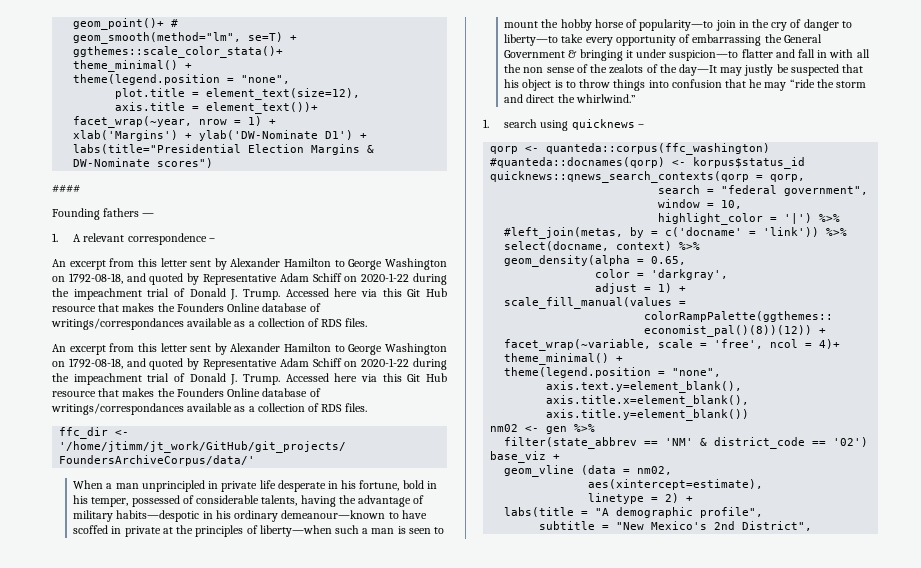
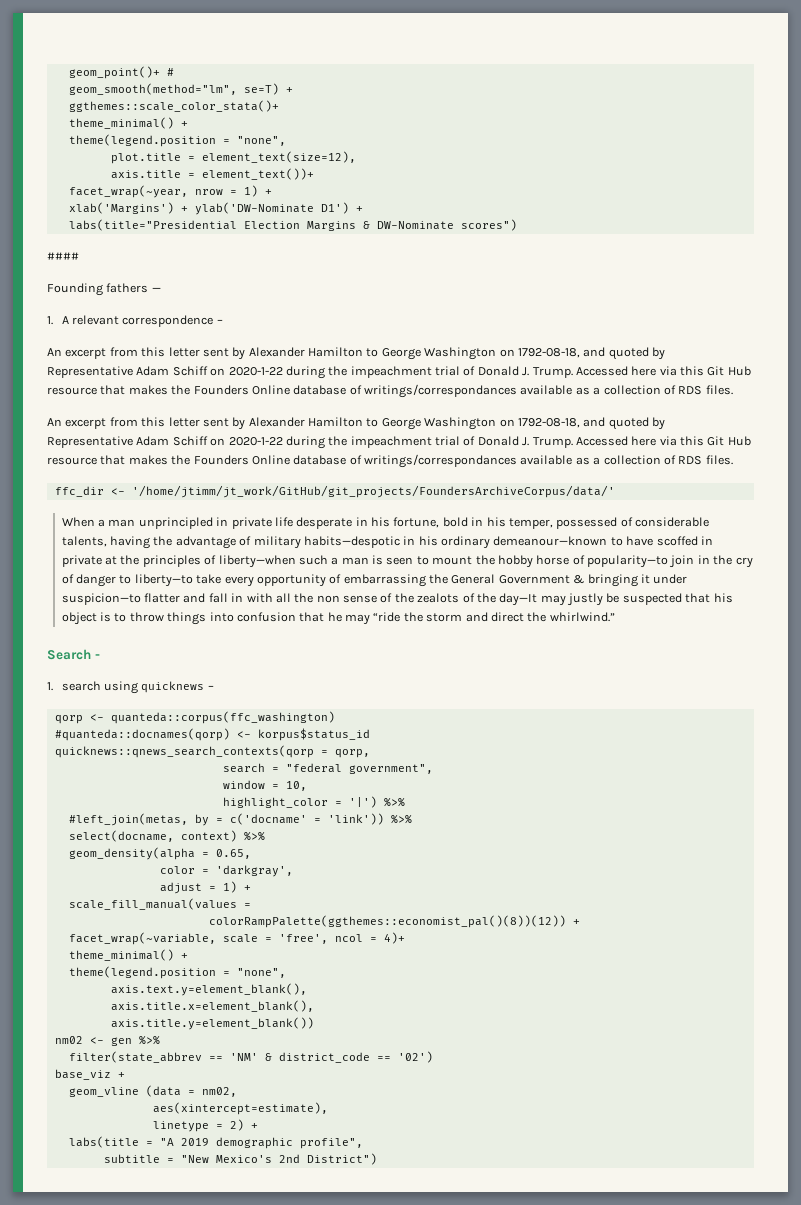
+ Search -
- labs(title = "A demographic profile",
+ labs(title = "A 2019 demographic profile",
- subtitle = "New Mexico's 2nd District",
+ subtitle = "New Mexico's 2nd District")

